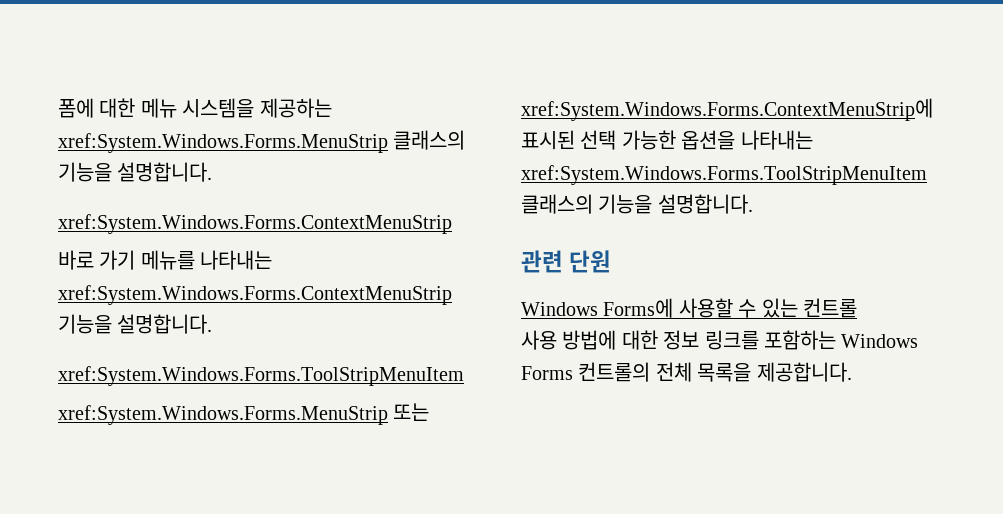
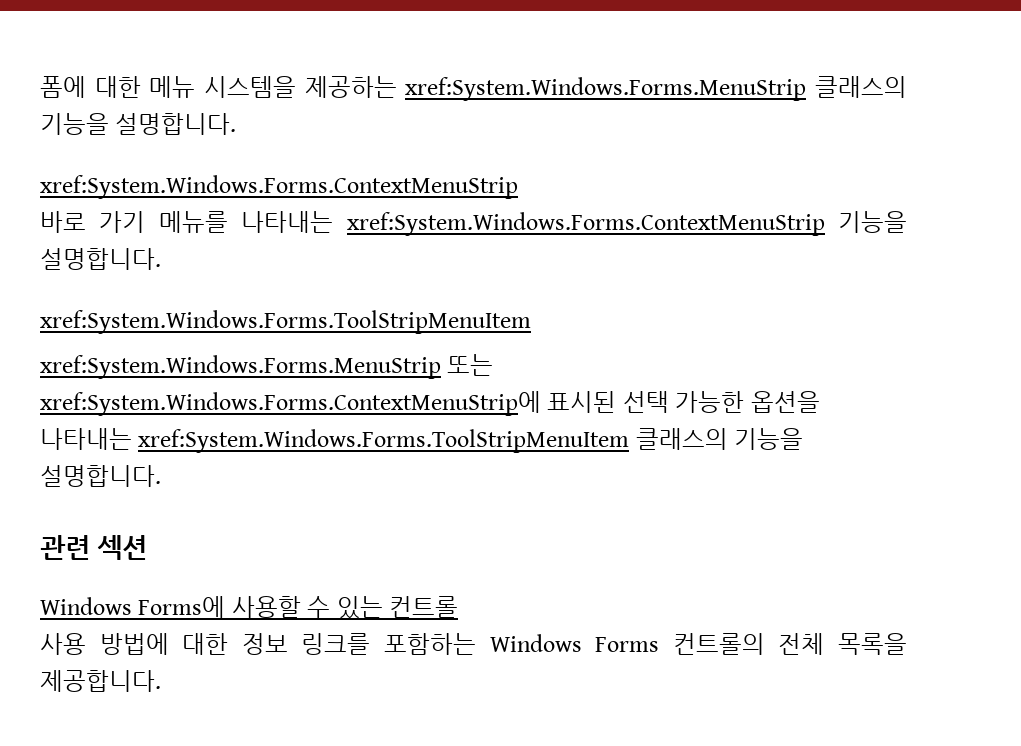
- 관련 단원
+ 관련 섹션

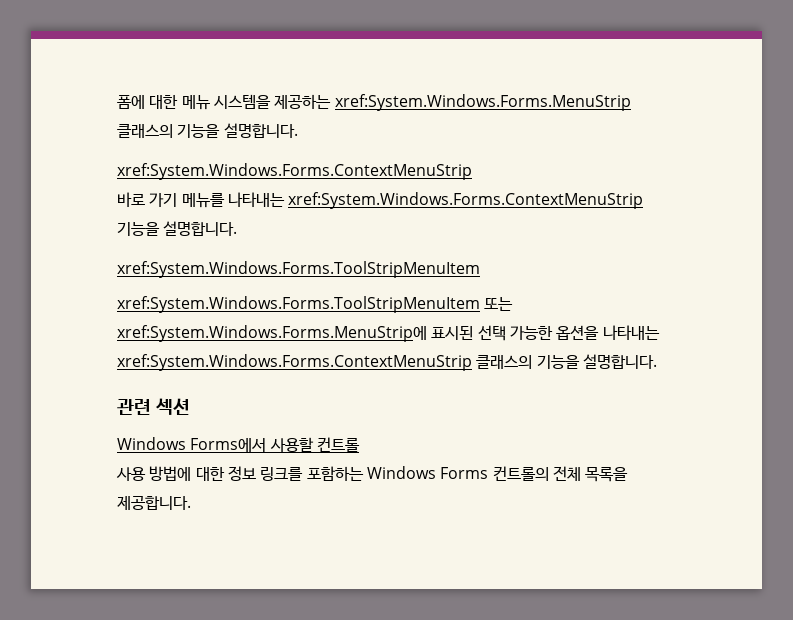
- xref:System.Windows.Forms.MenuStrip 또는 xref:System.Windows.Forms.ContextMenuStrip에 표시된 선택 가능한 옵션을 나타내는 xref:System.Windows.Forms.ToolStripMenuItem 클래스의 기능을 설명합니다.
+ xref:System.Windows.Forms.ToolStripMenuItem 또는 xref:System.Windows.Forms.MenuStrip에 표시된 선택 가능한 옵션을 나타내는 xref:System.Windows.Forms.ContextMenuStrip 클래스의 기능을 설명합니다.
- Windows Forms에 사용할 수 있는 컨트롤
+ Windows Forms에서 사용할 컨트롤

